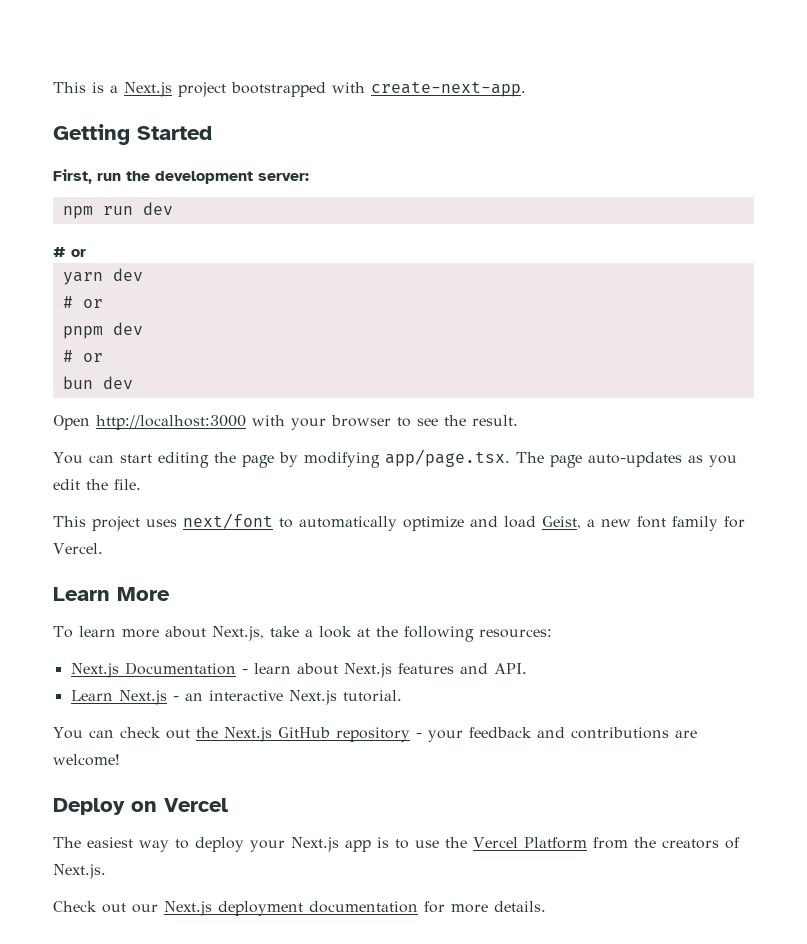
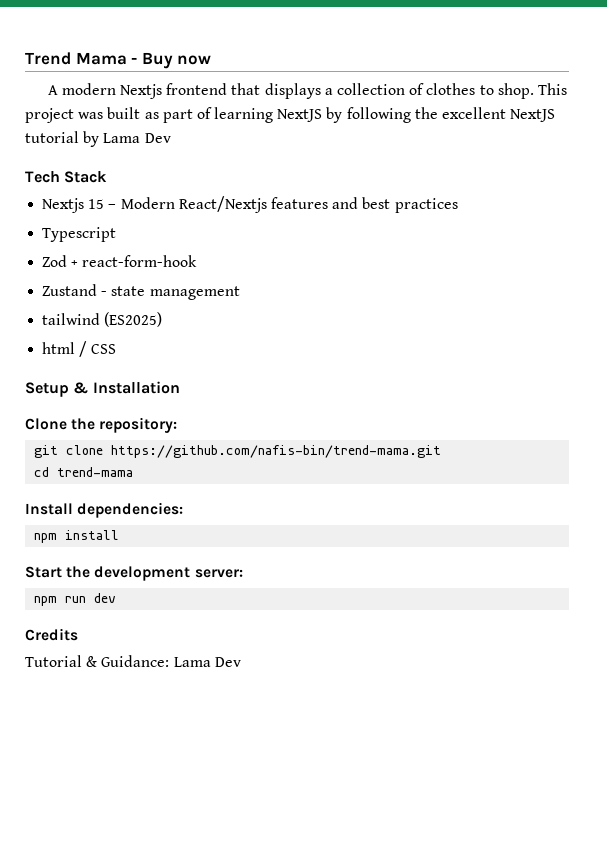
- This is a Next.js project bootstrapped with create-next-app.
- Getting Started
- First, run the development server:
+ Trend Mama - Buy now
+ A modern Nextjs frontend that displays a collection of clothes to shop. This project was built as part of learning NextJS by following the excellent NextJS tutorial by Lama Dev
+ Tech Stack
+ Nextjs 15 – Modern React/Nextjs features and best practices
+ Typescript
+ Zod + react-form-hook
+ Zustand - state management
+ tailwind (ES2025)
+ html / CSS
+ Setup & Installation
+ Clone the repository:
+ git clone https://github.com/nafis-bin/trend-mama.git
+ cd trend-mama
+ Install dependencies:
+ npm install
+ Start the development server:
  npm run dev
- # or
- yarn dev
- # or
- pnpm dev
- # or
- bun dev
- Open http://localhost:3000 with your browser to see the result.
- You can start editing the page by modifying app/page.tsx. The page auto-updates as you edit the file.
- This project uses next/font to automatically optimize and load Geist, a new font family for Vercel.
- Learn More
- To learn more about Next.js, take a look at the following resources:
- Next.js Documentation - learn about Next.js features and API.
- Learn Next.js - an interactive Next.js tutorial.
- You can check out the Next.js GitHub repository - your feedback and contributions are welcome!
- Deploy on Vercel
- The easiest way to deploy your Next.js app is to use the Vercel Platform from the creators of Next.js.
- Check out our Next.js deployment documentation for more details.
+ Credits
+ Tutorial & Guidance: Lama Dev

